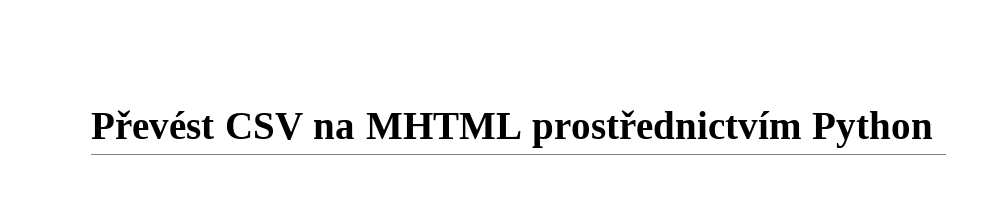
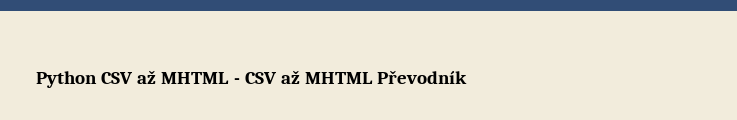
- Převést CSV na MHTML prostřednictvím Python
+ Python CSV až MHTML - CSV až MHTML Převodník

